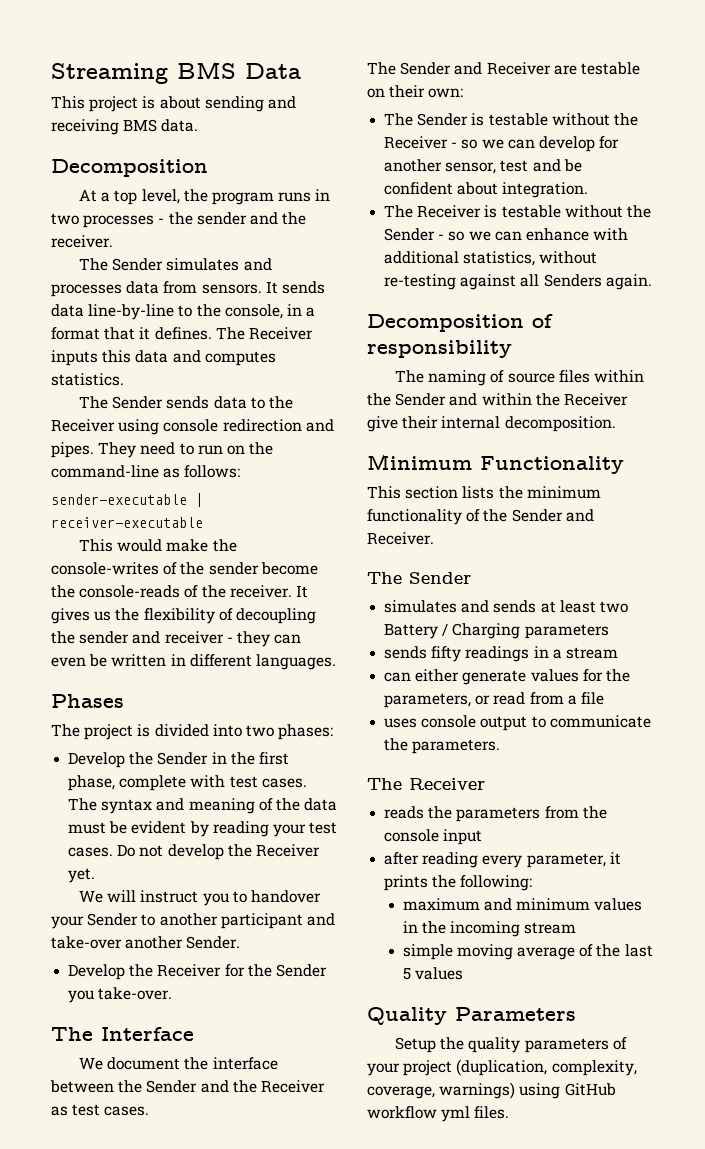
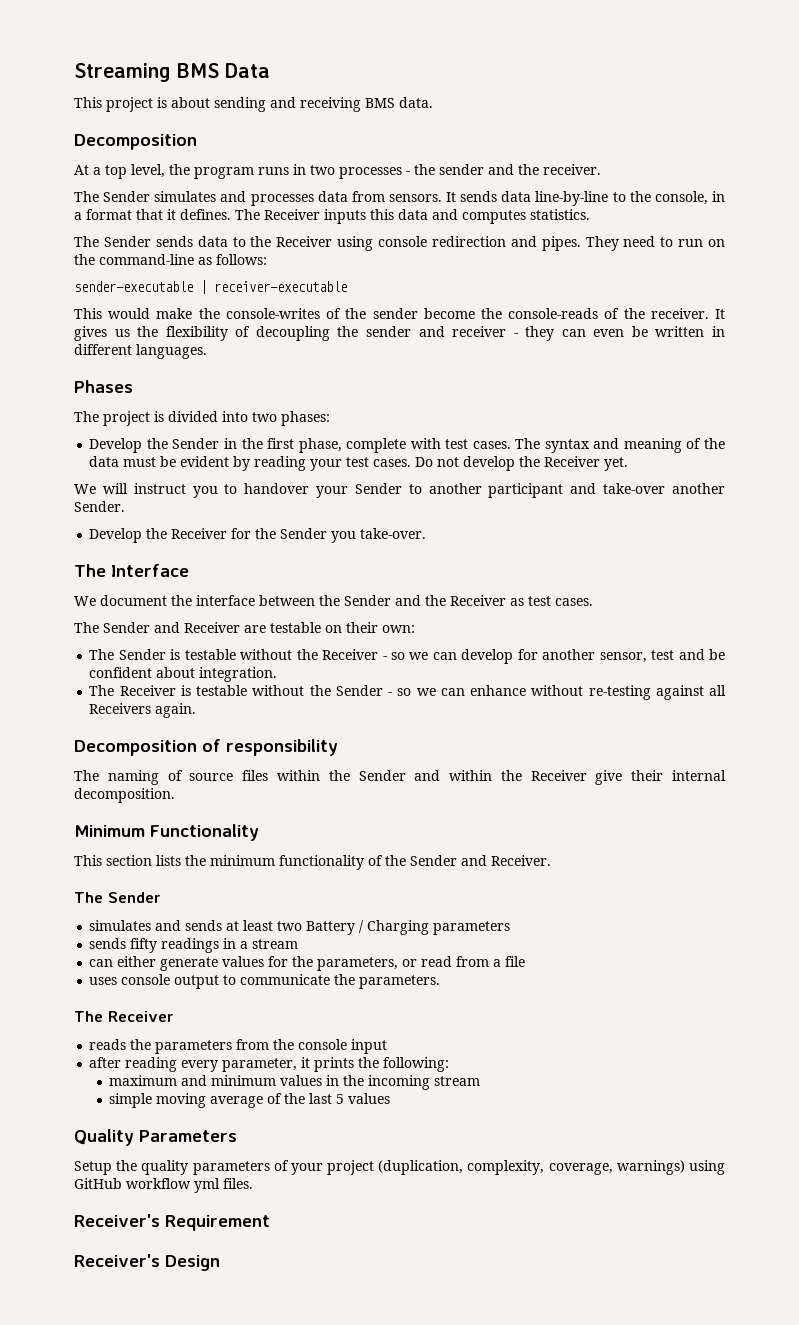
- The Receiver is testable without the Sender - so we can enhance with additional statistics, without re-testing against all Senders again.
+ The Receiver is testable without the Sender - so we can enhance without re-testing against all Receivers again.
+ Receiver's Requirement
+ Receiver's Design

